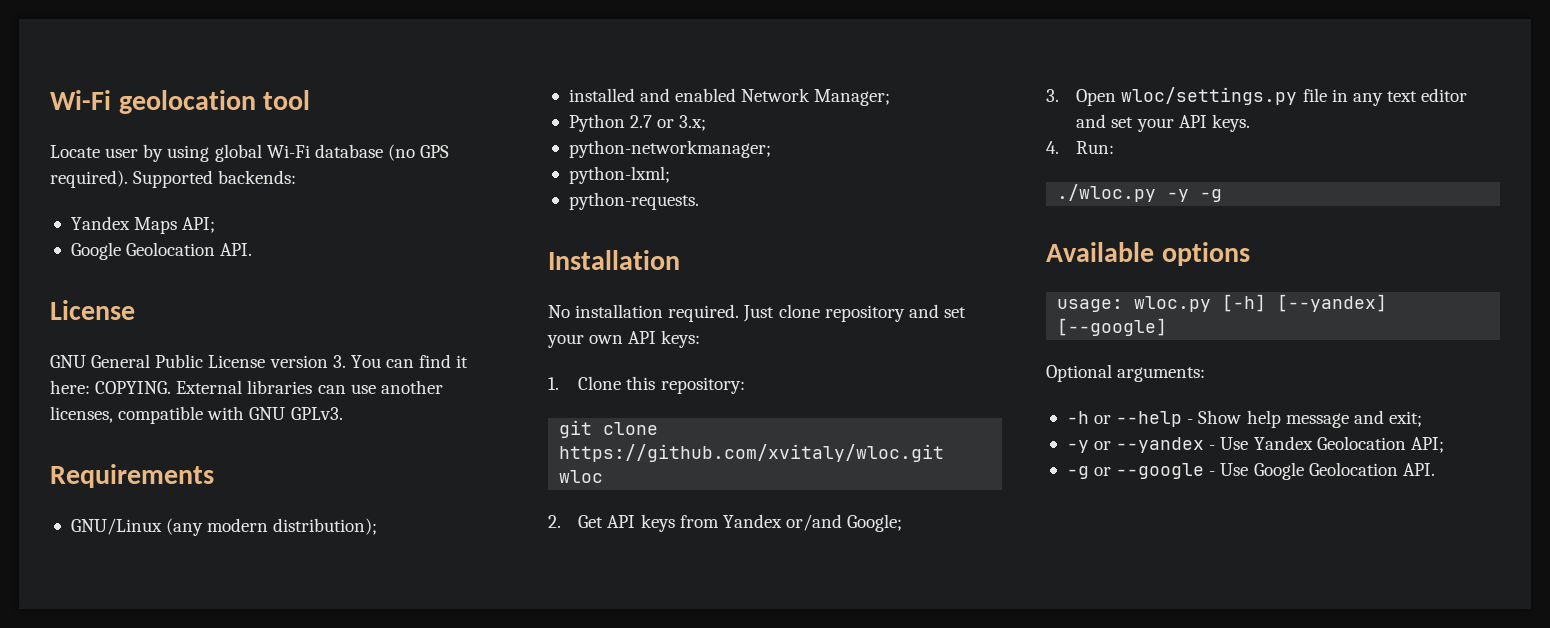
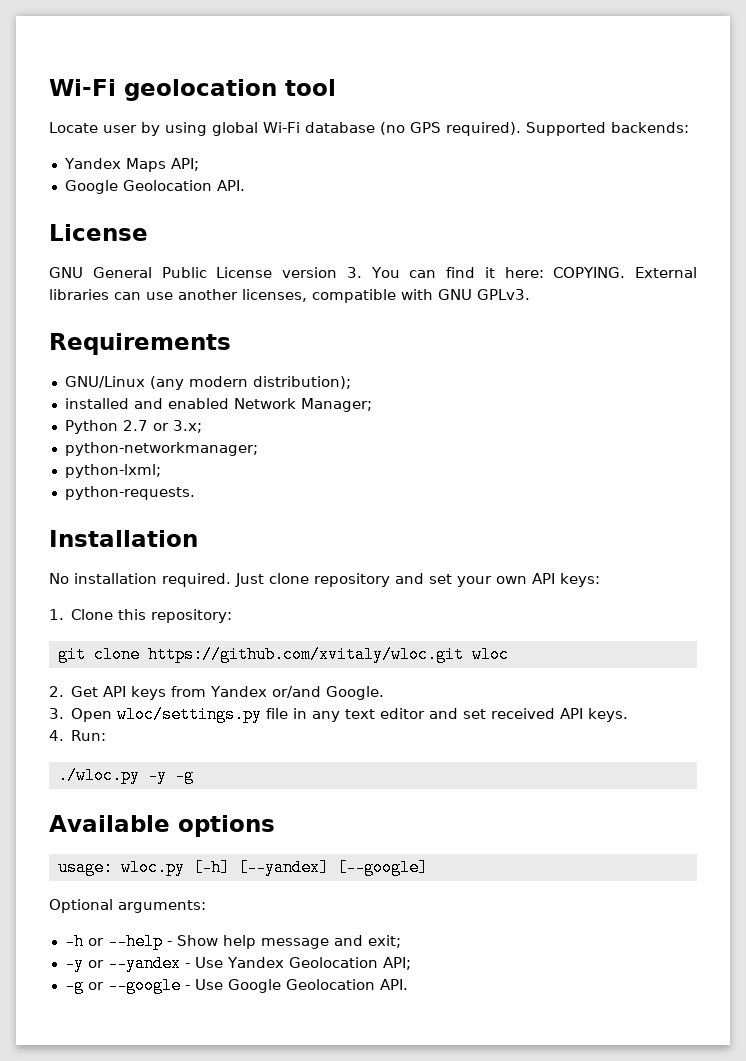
- 2. Get API keys from Yandex or/and Google;
+ 2. Get API keys from Yandex or/and Google.
- 3. Open wloc/settings.py file in any text editor and set your API keys.
+ 3. Open wloc/settings.py file in any text editor and set received API keys.

